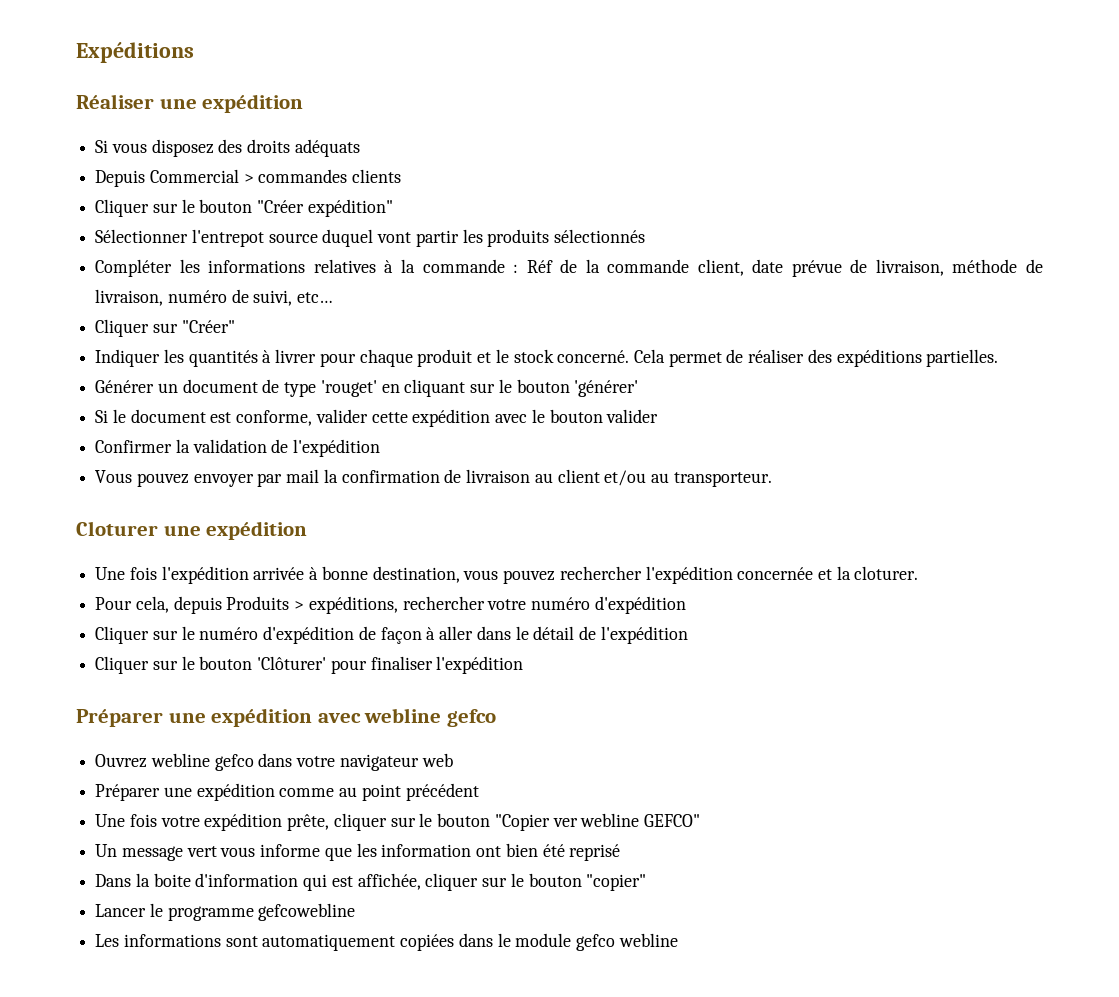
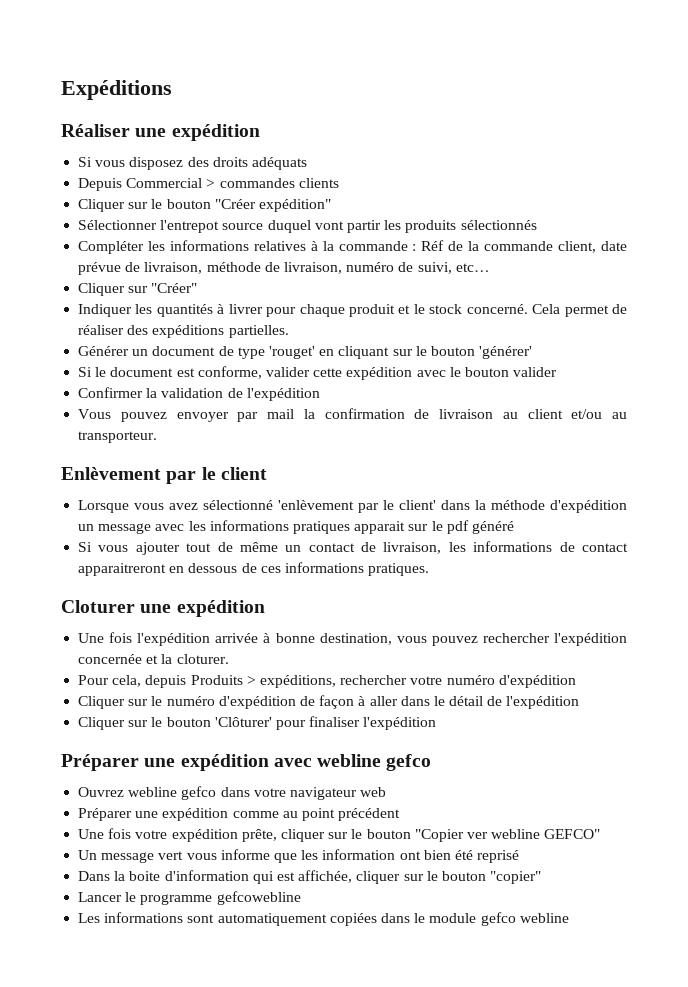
+ Enlèvement par le client
+ Lorsque vous avez sélectionné 'enlèvement par le client' dans la méthode d'expédition un message avec les informations pratiques apparait sur le pdf généré
+ Si vous ajouter tout de même un contact de livraison, les informations de contact apparaitreront en dessous de ces informations pratiques.

